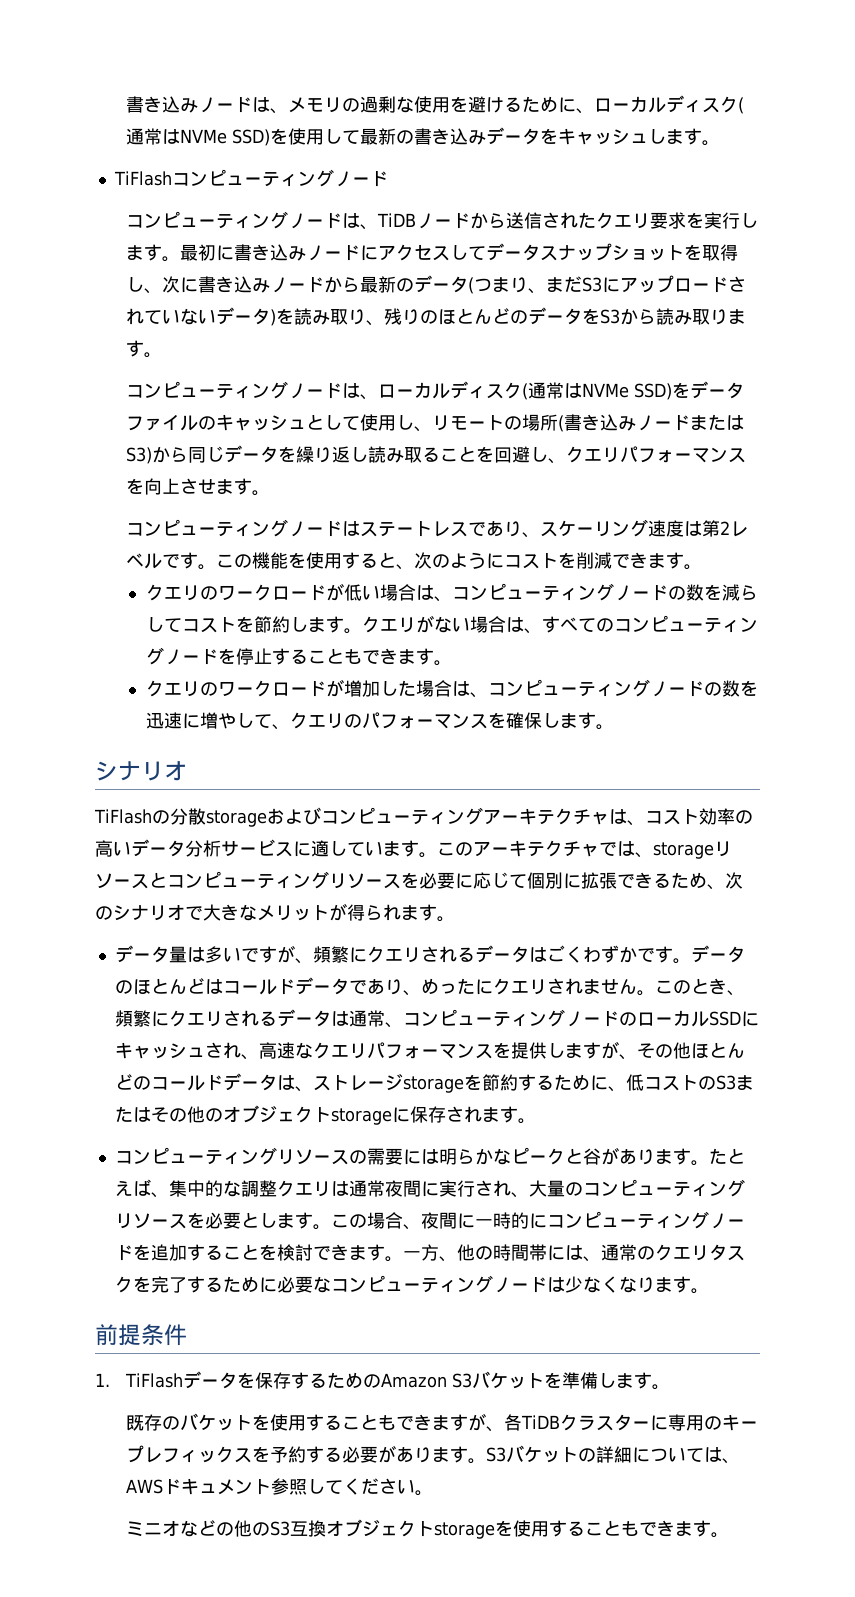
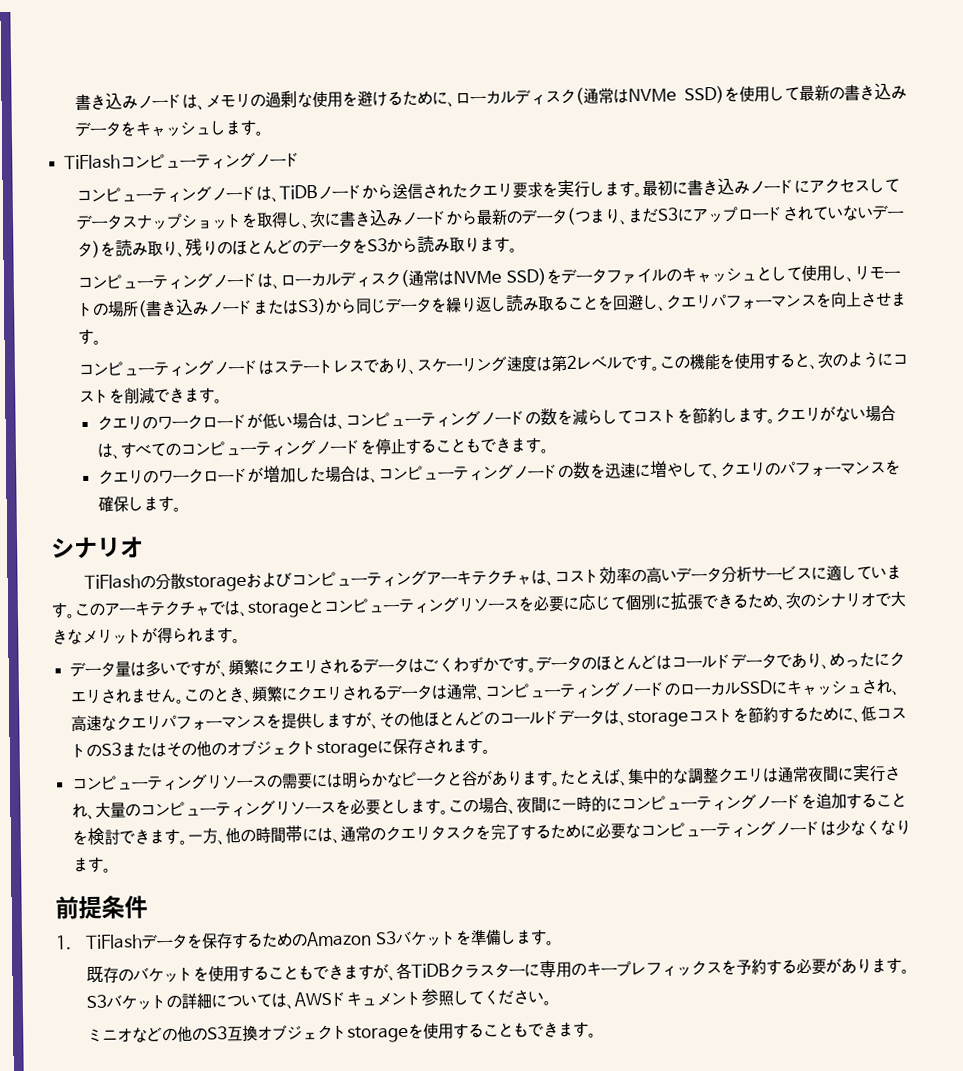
- このアーキテクチャでは、storageリソースとコンピューティングリソースを必要に応じて個別に拡張できるため、次のシナリオで大きなメリットが得られます。
+ このアーキテクチャでは、storageとコンピューティングリソースを必要に応じて個別に拡張できるため、次のシナリオで大きなメリットが得られます。
- このとき、頻繁にクエリされるデータは通常、コンピューティングノードのローカルSSDにキャッシュされ、高速なクエリパフォーマンスを提供しますが、その他ほとんどのコールドデータは、ストレージstorageを節約するために、低コストのS3またはその他のオブジェクトstorageに保存されます。
+ このとき、頻繁にクエリされるデータは通常、コンピューティングノードのローカルSSDにキャッシュされ、高速なクエリパフォーマンスを提供しますが、その他ほとんどのコールドデータは、storageコストを節約するために、低コストのS3またはその他のオブジェクトstorageに保存されます。

